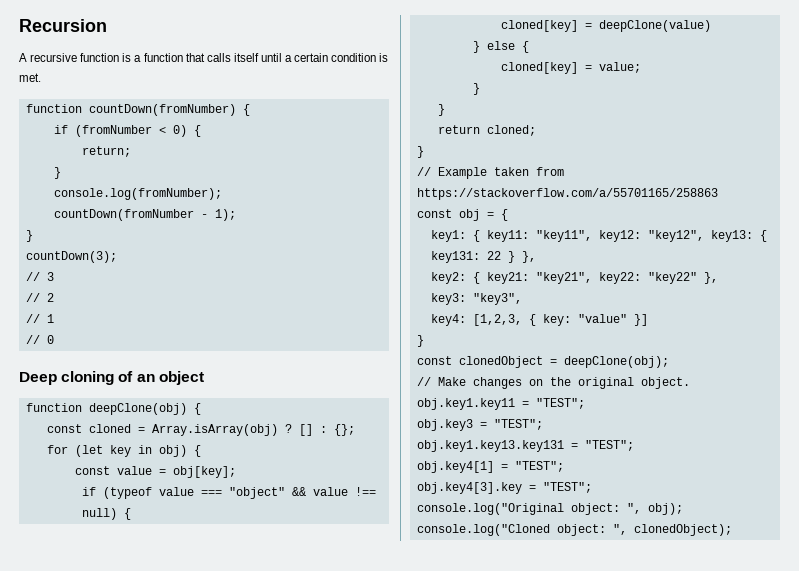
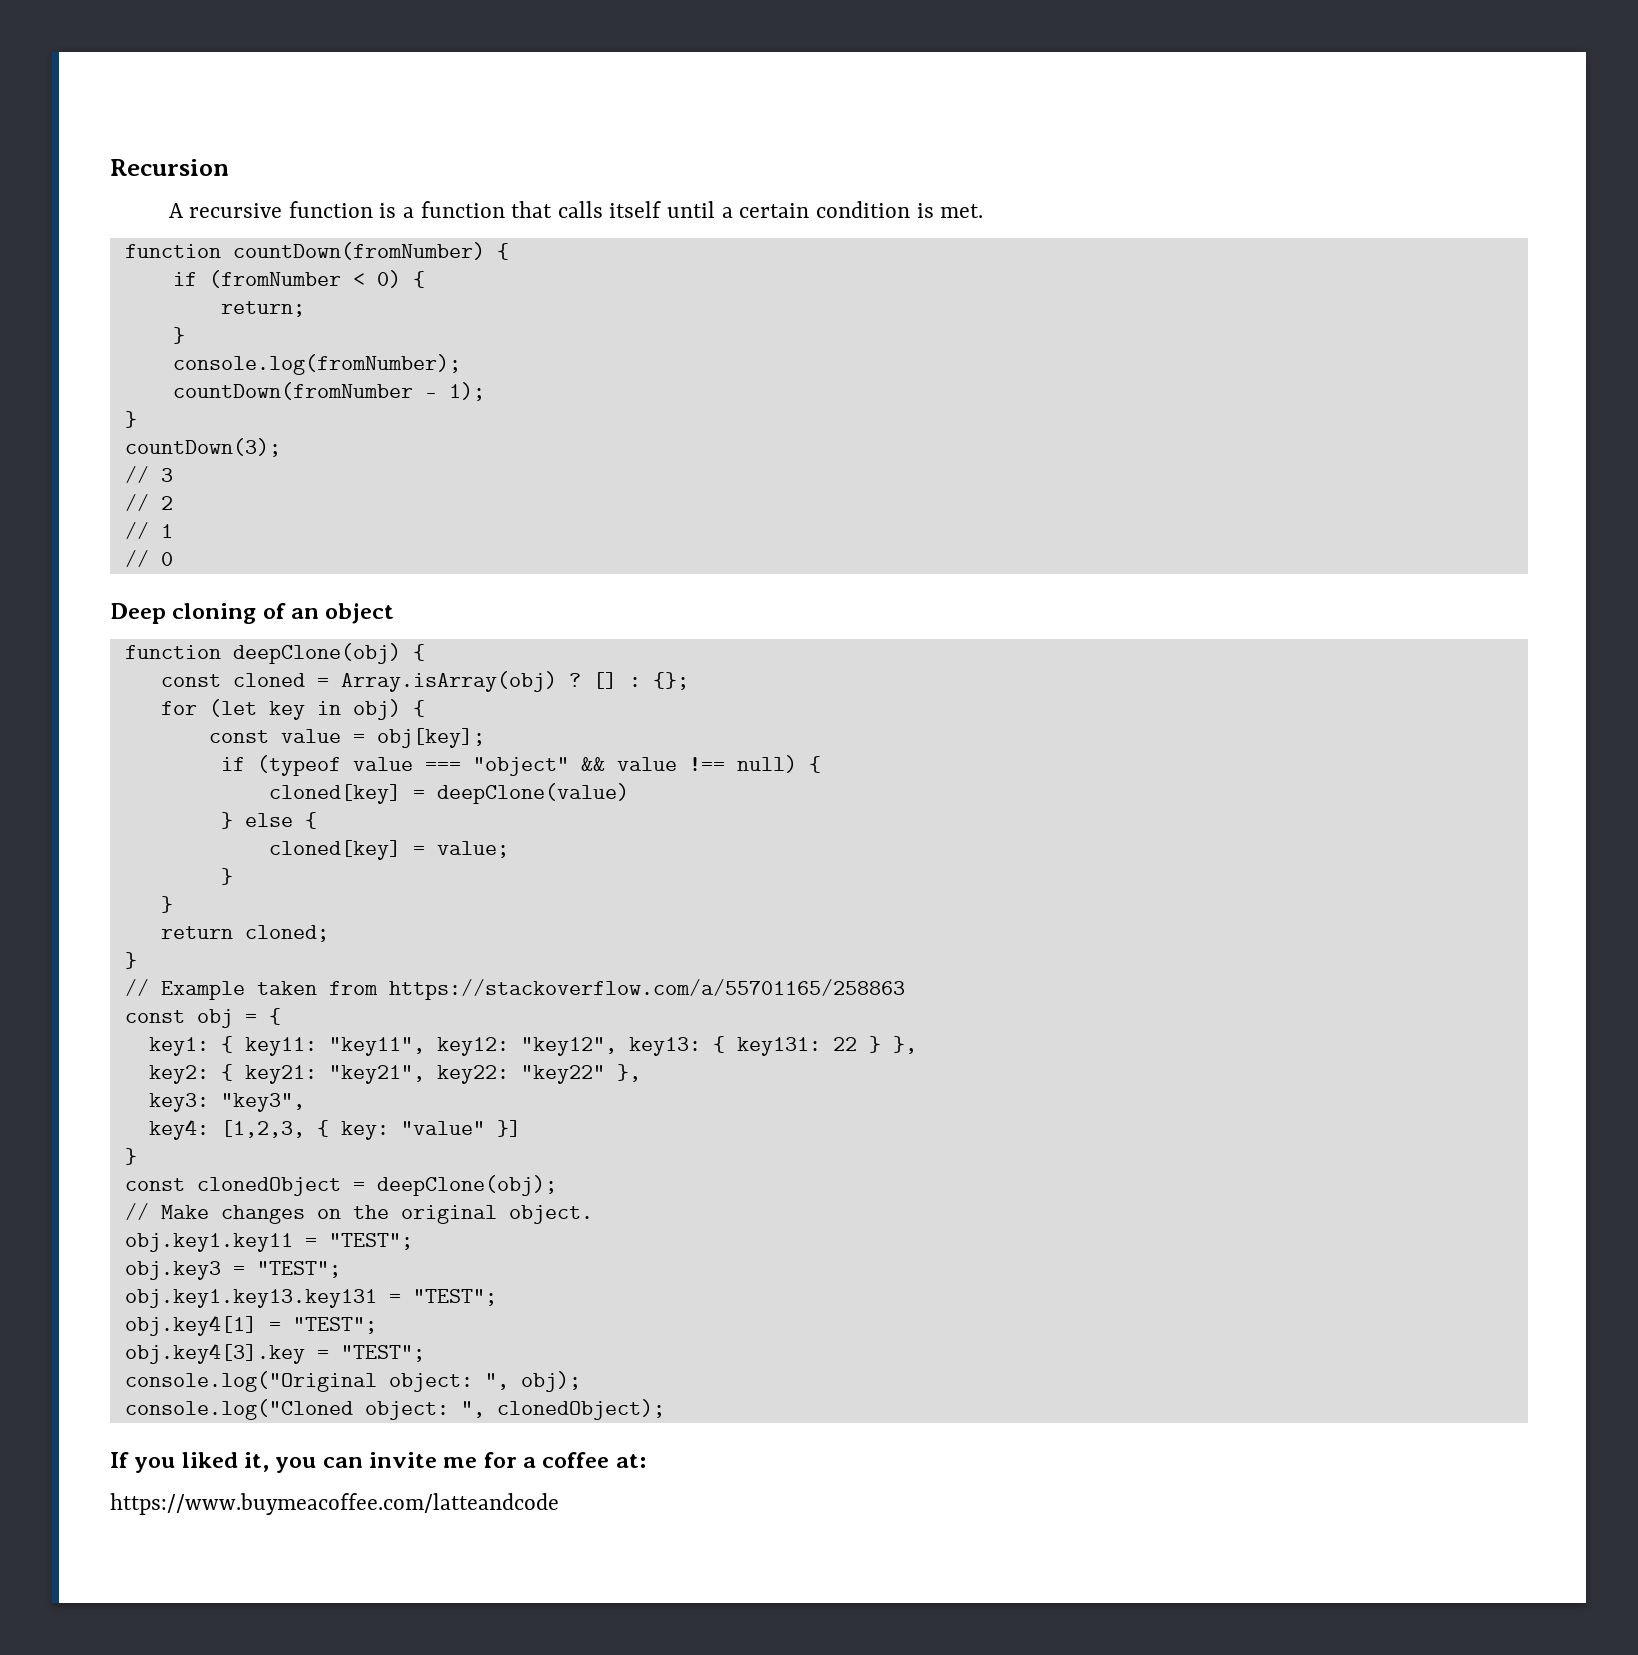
+ If you liked it, you can invite me for a coffee at:
+ https://www.buymeacoffee.com/latteandcode

